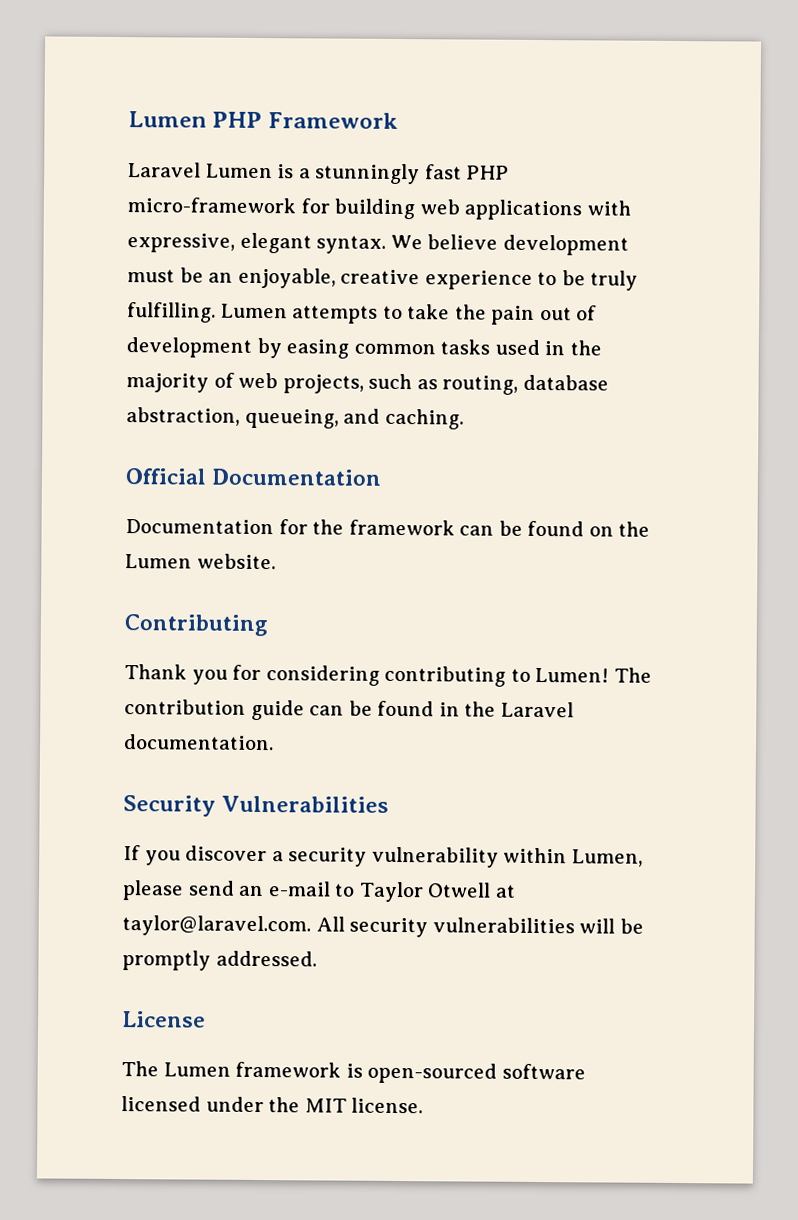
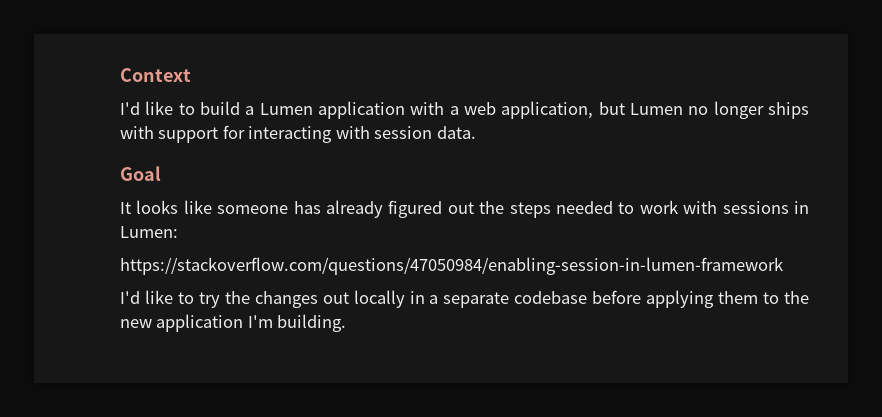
- Lumen PHP Framework
- Laravel Lumen is a stunningly fast PHP micro-framework for building web applications with expressive, elegant syntax. We believe development must be an enjoyable, creative experience to be truly fulfilling. Lumen attempts to take the pain out of development by easing common tasks used in the majority of web projects, such as routing, database abstraction, queueing, and caching.
- Official Documentation
- Documentation for the framework can be found on the Lumen website.
- Contributing
- Thank you for considering contributing to Lumen! The contribution guide can be found in the Laravel documentation.
- Security Vulnerabilities
- If you discover a security vulnerability within Lumen, please send an e-mail to Taylor Otwell at taylor@laravel.com. All security vulnerabilities will be promptly addressed.
- License
- The Lumen framework is open-sourced software licensed under the MIT license.
+ Context
+ I'd like to build a Lumen application with a web application, but Lumen no longer ships with support for interacting with session data.
+ Goal
+ It looks like someone has already figured out the steps needed to work with sessions in Lumen:
+ https://stackoverflow.com/questions/47050984/enabling-session-in-lumen-framework
+ I'd like to try the changes out locally in a separate codebase before applying them to the new application I'm building.

